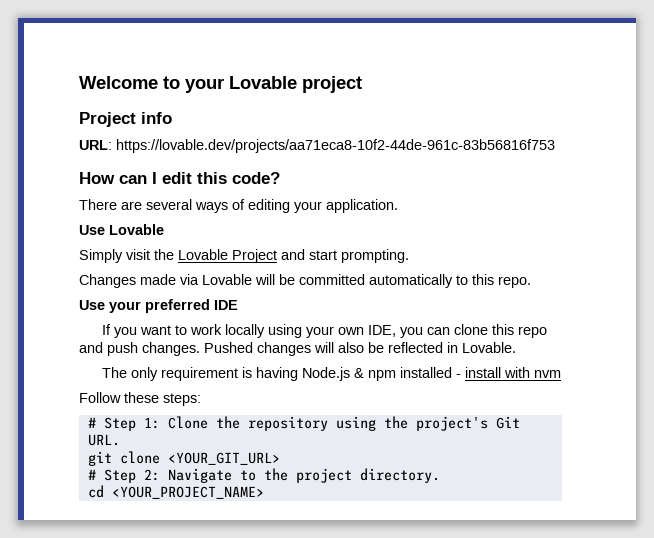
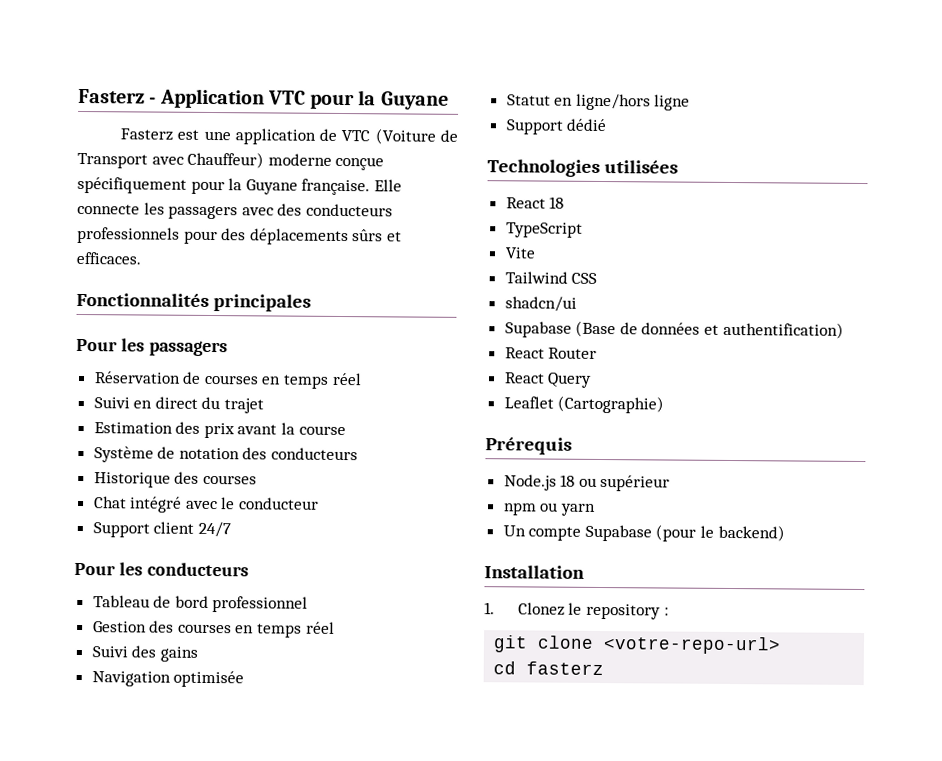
- Welcome to your Lovable project
- Project info
- URL: https://lovable.dev/projects/aa71eca8-10f2-44de-961c-83b56816f753
- How can I edit this code?
- There are several ways of editing your application.
- Use Lovable
- Simply visit the Lovable Project and start prompting.
- Changes made via Lovable will be committed automatically to this repo.
- Use your preferred IDE
- If you want to work locally using your own IDE, you can clone this repo and push changes. Pushed changes will also be reflected in Lovable.
- The only requirement is having Node.js & npm installed - install with nvm
- Follow these steps:
- # Step 1: Clone the repository using the project's Git URL.
- git clone <YOUR_GIT_URL>
- # Step 2: Navigate to the project directory.
+ Fasterz - Application VTC pour la Guyane
+ Fasterz est une application de VTC (Voiture de Transport avec Chauffeur) moderne conçue spécifiquement pour la Guyane française. Elle connecte les passagers avec des conducteurs professionnels pour des déplacements sûrs et efficaces.
+ Fonctionnalités principales
+ Pour les passagers
+ Réservation de courses en temps réel
+ Suivi en direct du trajet
+ Estimation des prix avant la course
+ Système de notation des conducteurs
+ Historique des courses
+ Chat intégré avec le conducteur
+ Support client 24/7
+ Pour les conducteurs
+ Tableau de bord professionnel
+ Gestion des courses en temps réel
+ Suivi des gains
+ Navigation optimisée
+ Statut en ligne/hors ligne
+ Support dédié
+ Technologies utilisées
+ React 18
+ TypeScript
+ Vite
+ Tailwind CSS
+ shadcn/ui
+ Supabase (Base de données et authentification)
+ React Router
+ React Query
+ Leaflet (Cartographie)
+ Prérequis
+ Node.js 18 ou supérieur
+ npm ou yarn
+ Un compte Supabase (pour le backend)
+ Installation
+ 1. Clonez le repository :
+ git clone <votre-repo-url>
- cd <YOUR_PROJECT_NAME>
+ cd fasterz

